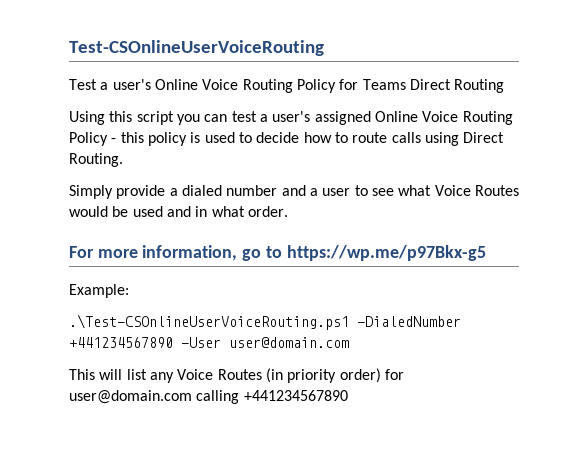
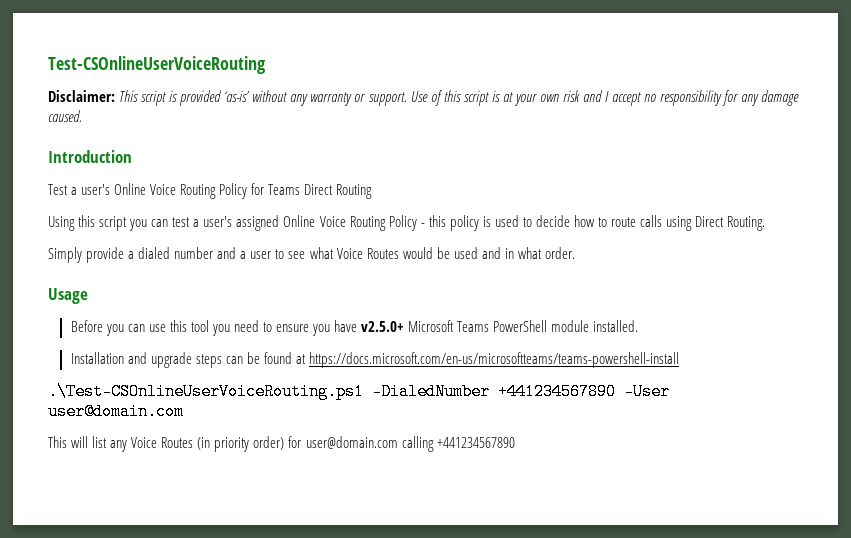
+ Disclaimer: This script is provided ‘as-is’ without any warranty or support. Use of this script is at your own risk and I accept no responsibility for any damage caused.
+ Introduction
- For more information, go to https://wp.me/p97Bkx-g5
- Example:
+ Usage
+ Before you can use this tool you need to ensure you have v2.5.0+ Microsoft Teams PowerShell module installed.
+ Installation and upgrade steps can be found at https://docs.microsoft.com/en-us/microsoftteams/teams-powershell-install

